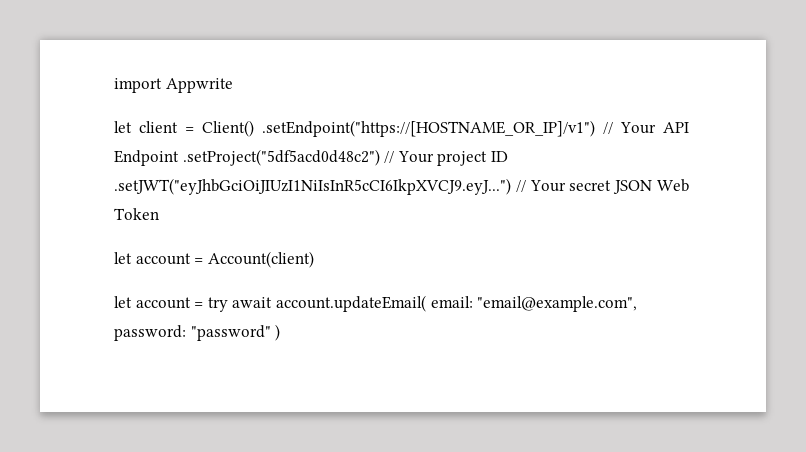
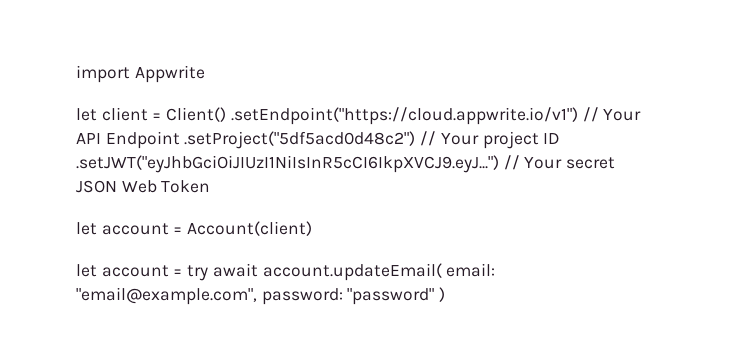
- let client = Client() .setEndpoint("https://[HOSTNAME_OR_IP]/v1") // Your API Endpoint .setProject("5df5acd0d48c2") // Your project ID .setJWT("eyJhbGciOiJIUzI1NiIsInR5cCI6IkpXVCJ9.eyJ...")
+ let client = Client() .setEndpoint("https://cloud.appwrite.io/v1") // Your API Endpoint .setProject("5df5acd0d48c2") // Your project ID .setJWT("eyJhbGciOiJIUzI1NiIsInR5cCI6IkpXVCJ9.eyJ...")

